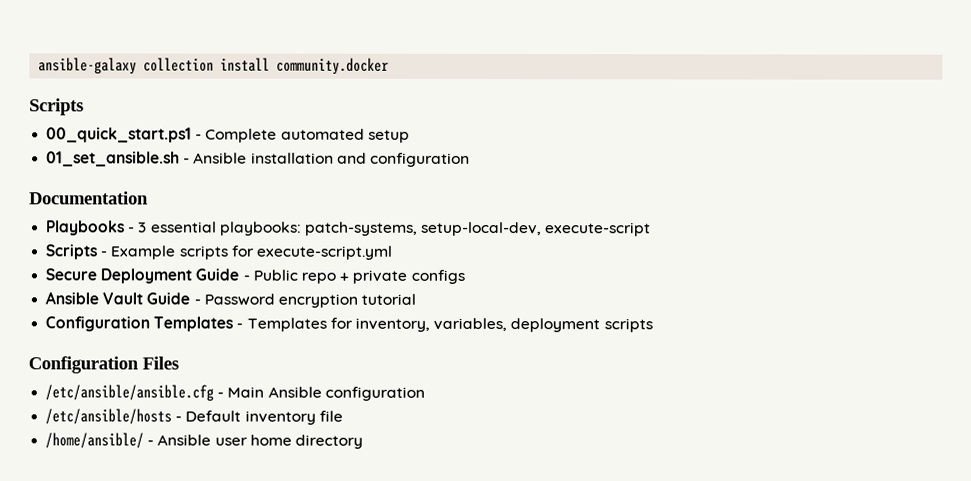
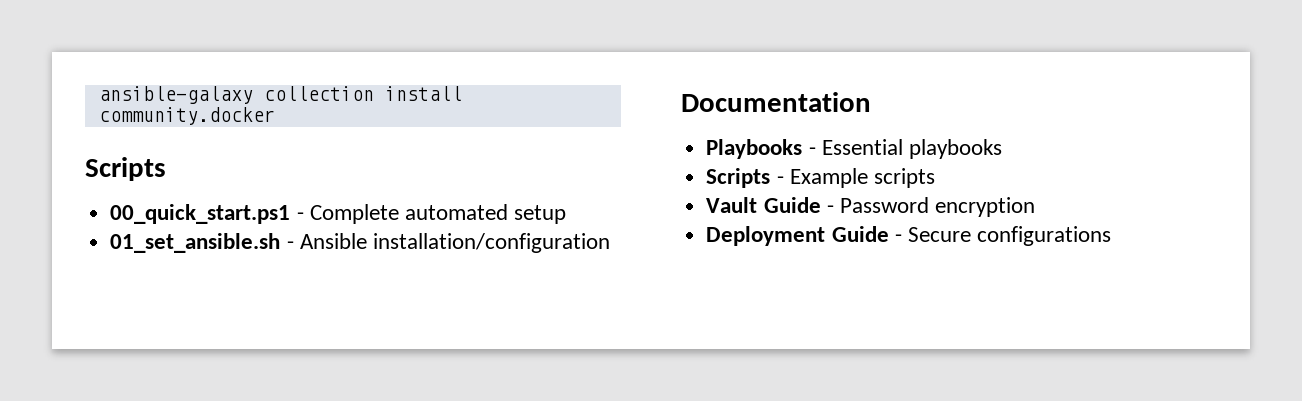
- 01_set_ansible.sh - Ansible installation and configuration
+ 01_set_ansible.sh - Ansible installation/configuration
- Playbooks - 3 essential playbooks: patch-systems, setup-local-dev, execute-script
- Scripts - Example scripts for execute-script.yml
- Secure Deployment Guide - Public repo + private configs
- Ansible Vault Guide - Password encryption tutorial
- Configuration Templates - Templates for inventory, variables, deployment scripts
- Configuration Files
- /etc/ansible/ansible.cfg - Main Ansible configuration
- /etc/ansible/hosts - Default inventory file
- /home/ansible/ - Ansible user home directory
+ Playbooks - Essential playbooks
+ Scripts - Example scripts
+ Vault Guide - Password encryption
+ Deployment Guide - Secure configurations

